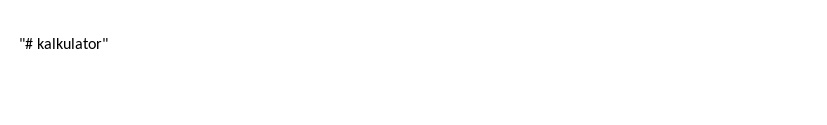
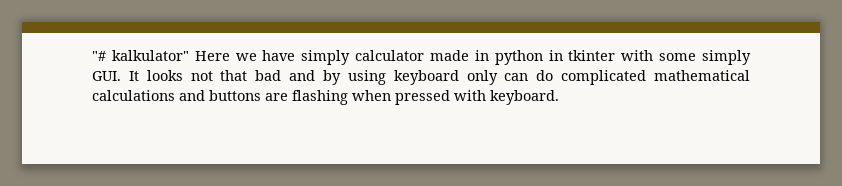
- "# kalkulator"
+ "# kalkulator" Here we have simply calculator made in python in tkinter with some simply GUI. It looks not that bad and by using keyboard only can do complicated mathematical calculations and buttons are flashing when pressed with keyboard.

